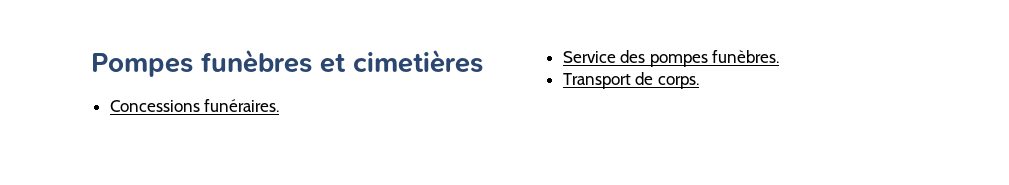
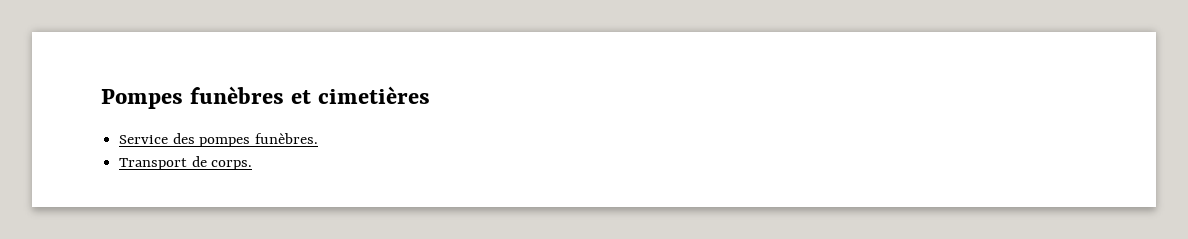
- Concessions funéraires.

